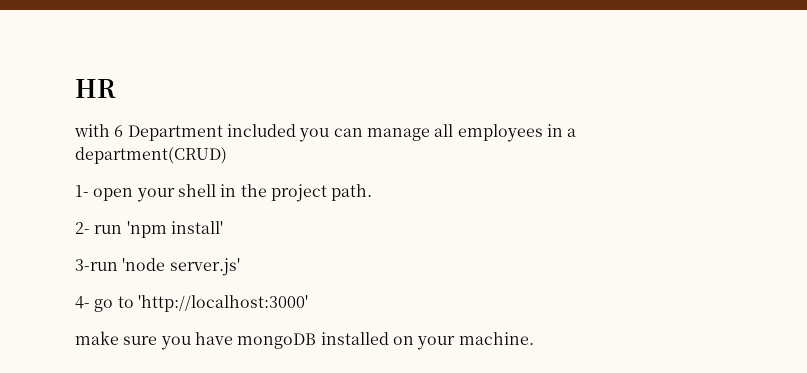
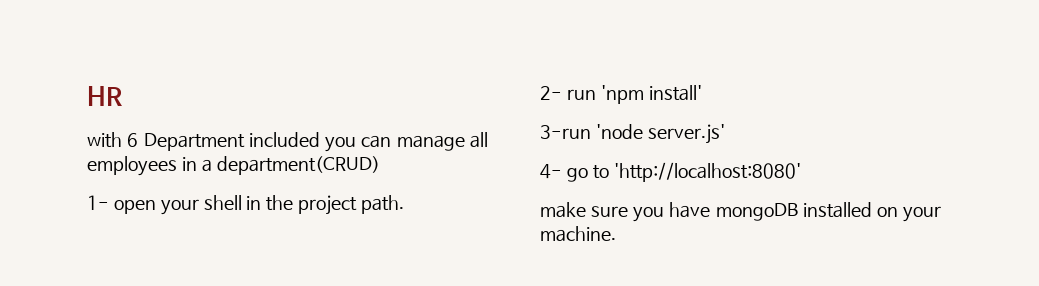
- 4- go to 'http://localhost:3000'
+ 4- go to 'http://localhost:8080'

